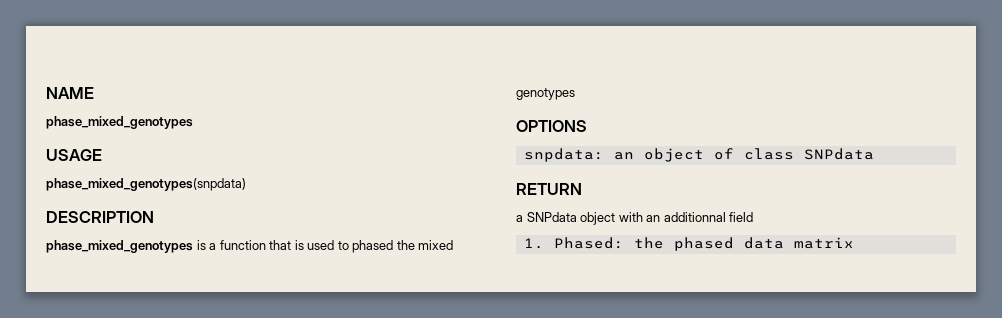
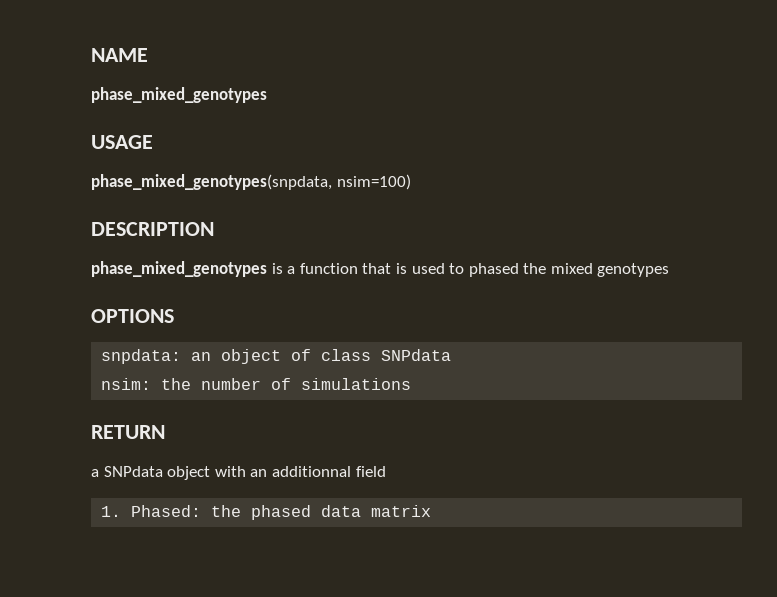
- phase_mixed_genotypes(snpdata)
+ phase_mixed_genotypes(snpdata, nsim=100)
+ nsim: the number of simulations

